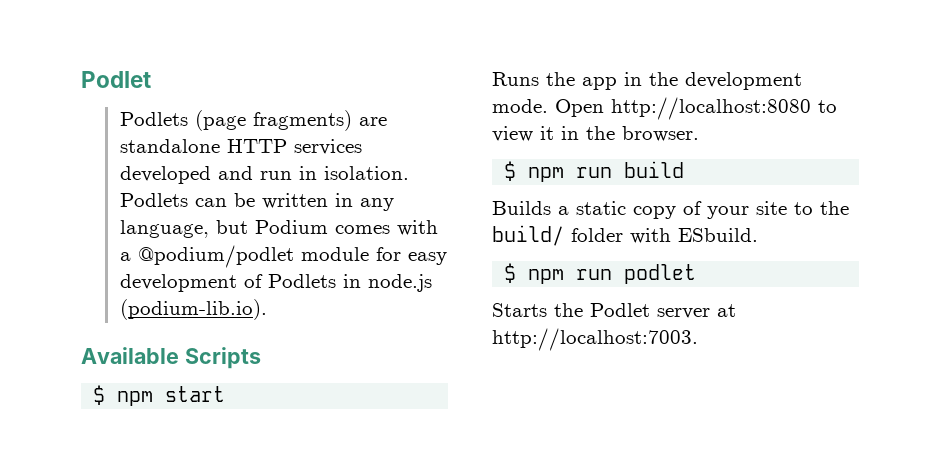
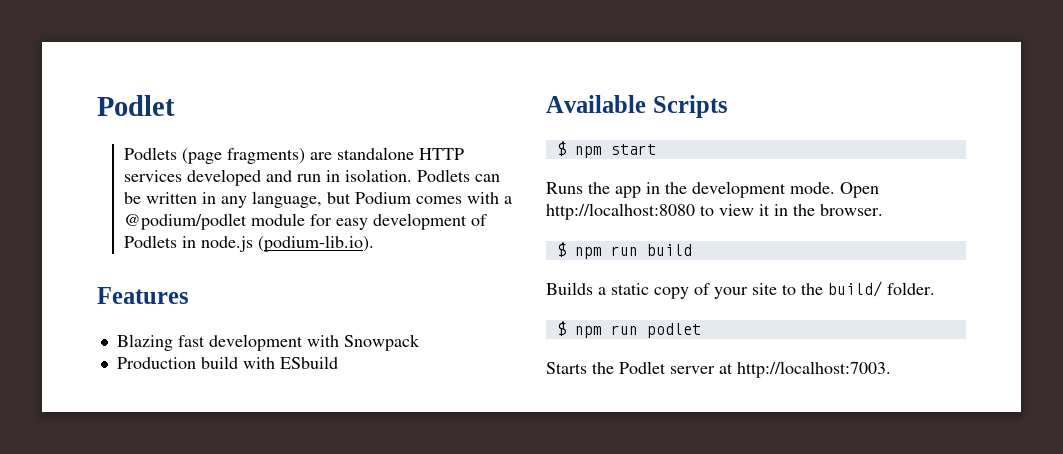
+ Features
+ Blazing fast development with Snowpack
+ Production build with ESbuild
- Builds a static copy of your site to the build/ folder with ESbuild.
+ Builds a static copy of your site to the build/ folder.

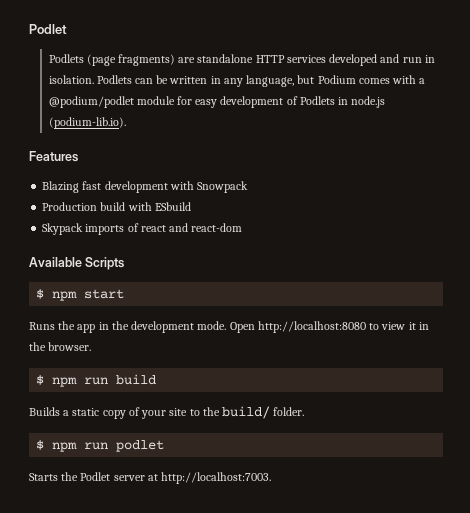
+ Skypack imports of react and react-dom

